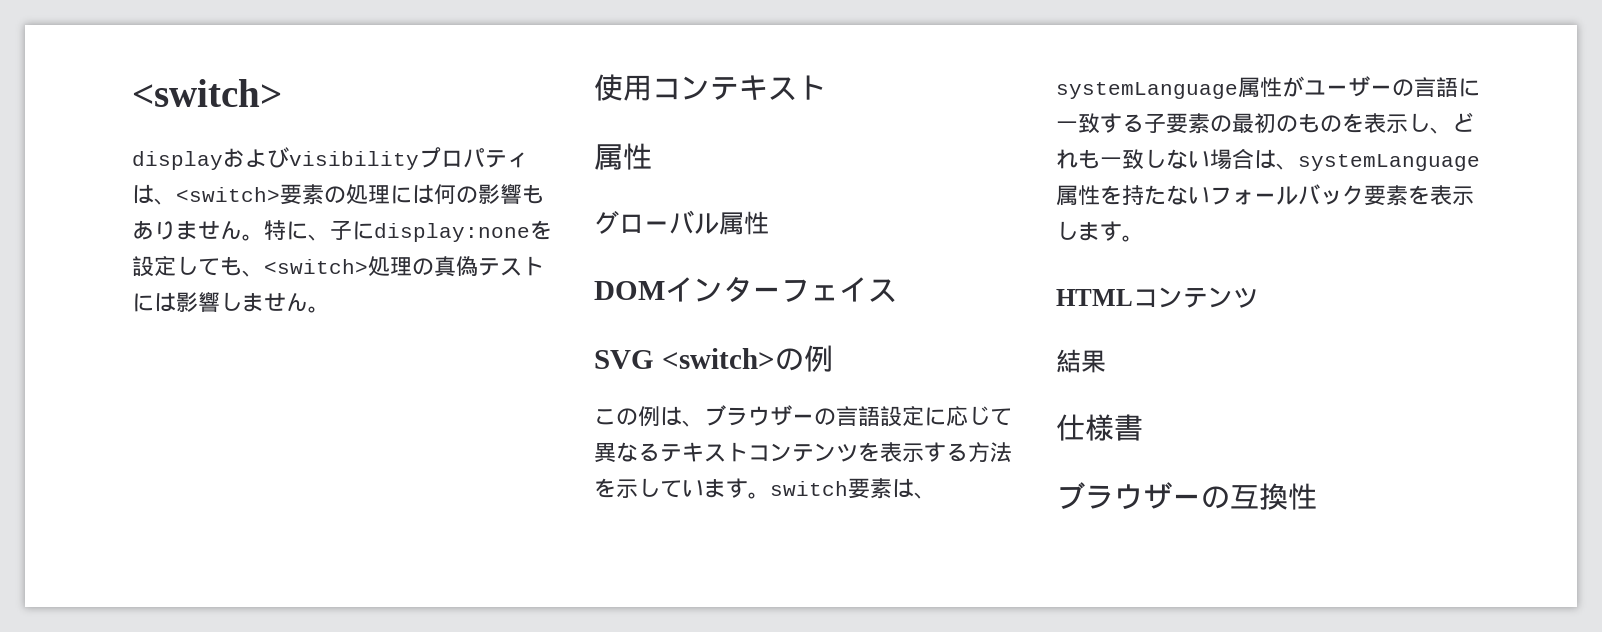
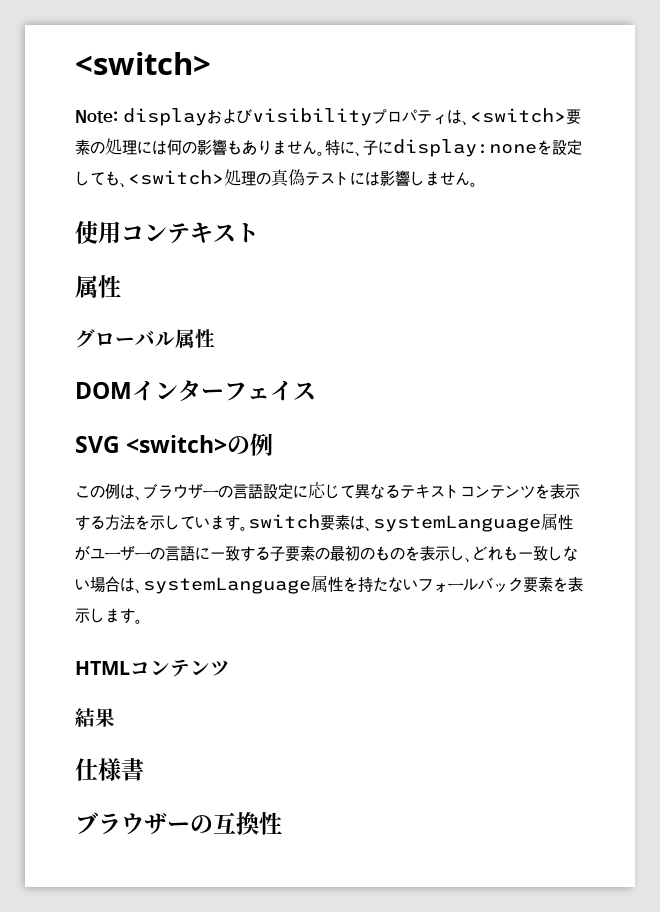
- displayおよびvisibilityプロパティは、<switch>要素の処理には何の影響もありません。
+ Note: displayおよびvisibilityプロパティは、<switch>要素の処理には何の影響もありません。

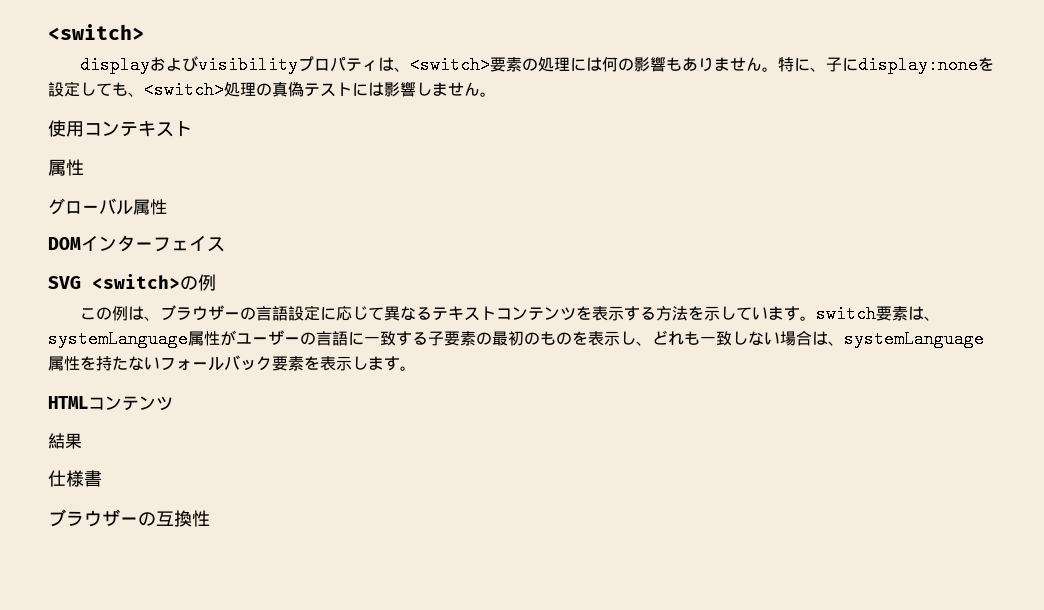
- Note: displayおよびvisibilityプロパティは、<switch>要素の処理には何の影響もありません。
+ displayおよびvisibilityプロパティは、<switch>要素の処理には何の影響もありません。

